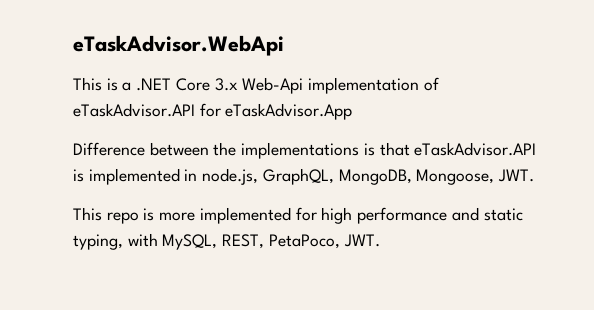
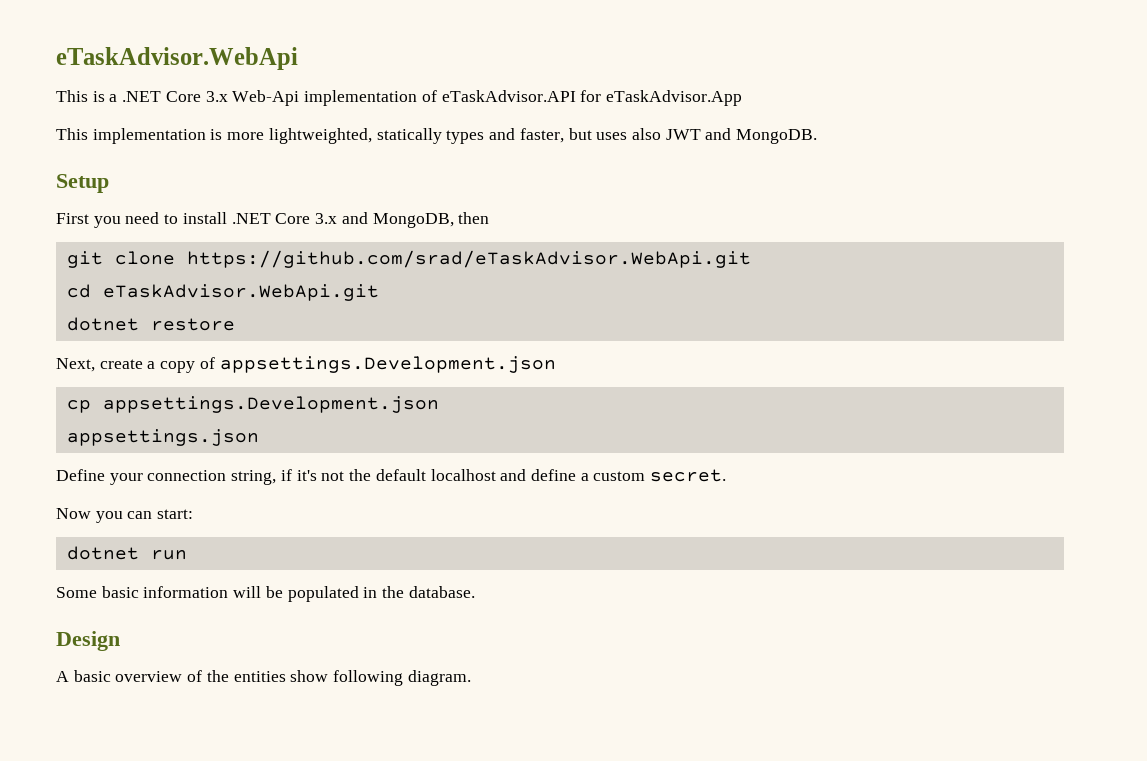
- Difference between the implementations is that eTaskAdvisor.API is implemented in node.js, GraphQL, MongoDB, Mongoose, JWT.
- This repo is more implemented for high performance and static typing, with MySQL, REST, PetaPoco, JWT.
+ This implementation is more lightweighted, statically types and faster, but uses also JWT and MongoDB.
+ Setup
+ First you need to install .NET Core 3.x and MongoDB, then
+ git clone https://github.com/srad/eTaskAdvisor.WebApi.git
+ cd eTaskAdvisor.WebApi.git
+ dotnet restore
+ Next, create a copy of appsettings.Development.json
+ cp appsettings.Development.json
+ appsettings.json
+ Define your connection string, if it's not the default localhost and define a custom secret.
+ Now you can start:
+ dotnet run
+ Some basic information will be populated in the database.
+ Design
+ A basic overview of the entities show following diagram.

